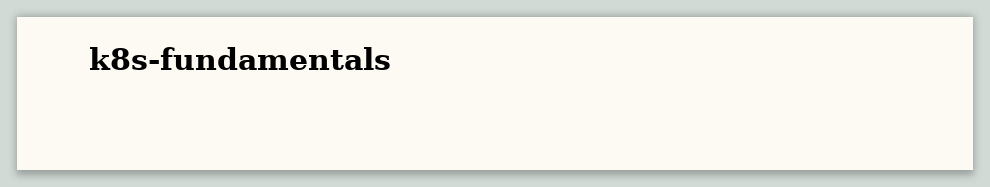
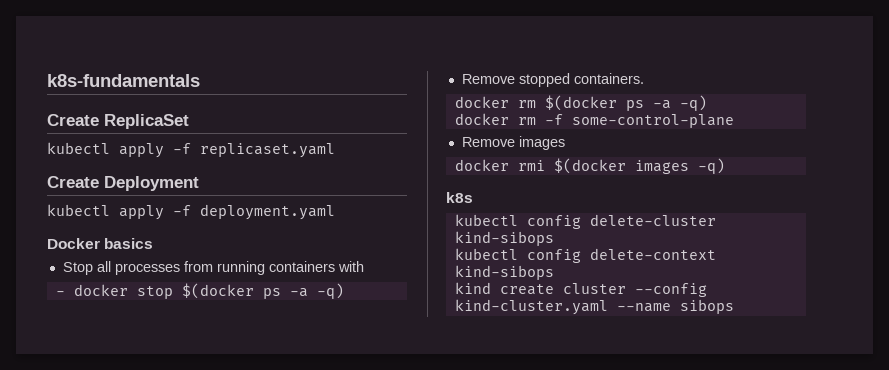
+ Create ReplicaSet
+ kubectl apply -f replicaset.yaml
+ Create Deployment
+ kubectl apply -f deployment.yaml
+ Docker basics
+ Stop all processes from running containers with
+ - docker stop $(docker ps -a -q)
+ Remove stopped containers.
+ docker rm $(docker ps -a -q)
+ docker rm -f some-control-plane
+ Remove images
+ docker rmi $(docker images -q)
+ k8s
+ kubectl config delete-cluster kind-sibops
+ kubectl config delete-context kind-sibops
+ kind create cluster --config kind-cluster.yaml --name sibops

